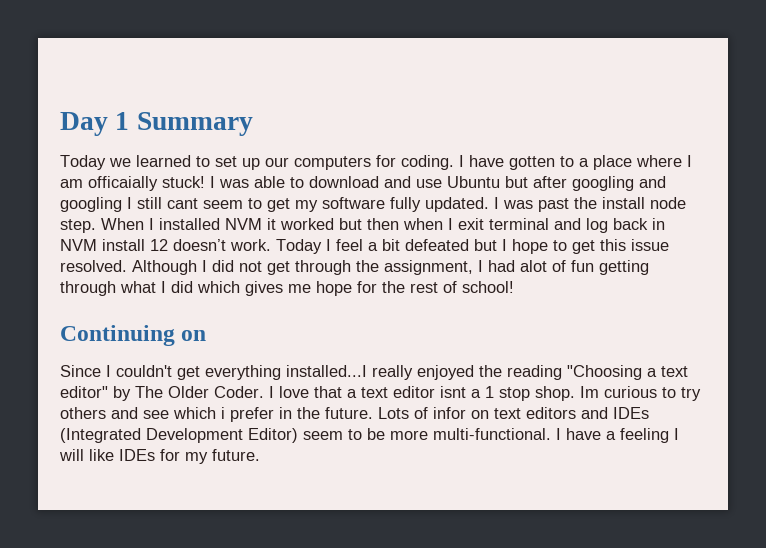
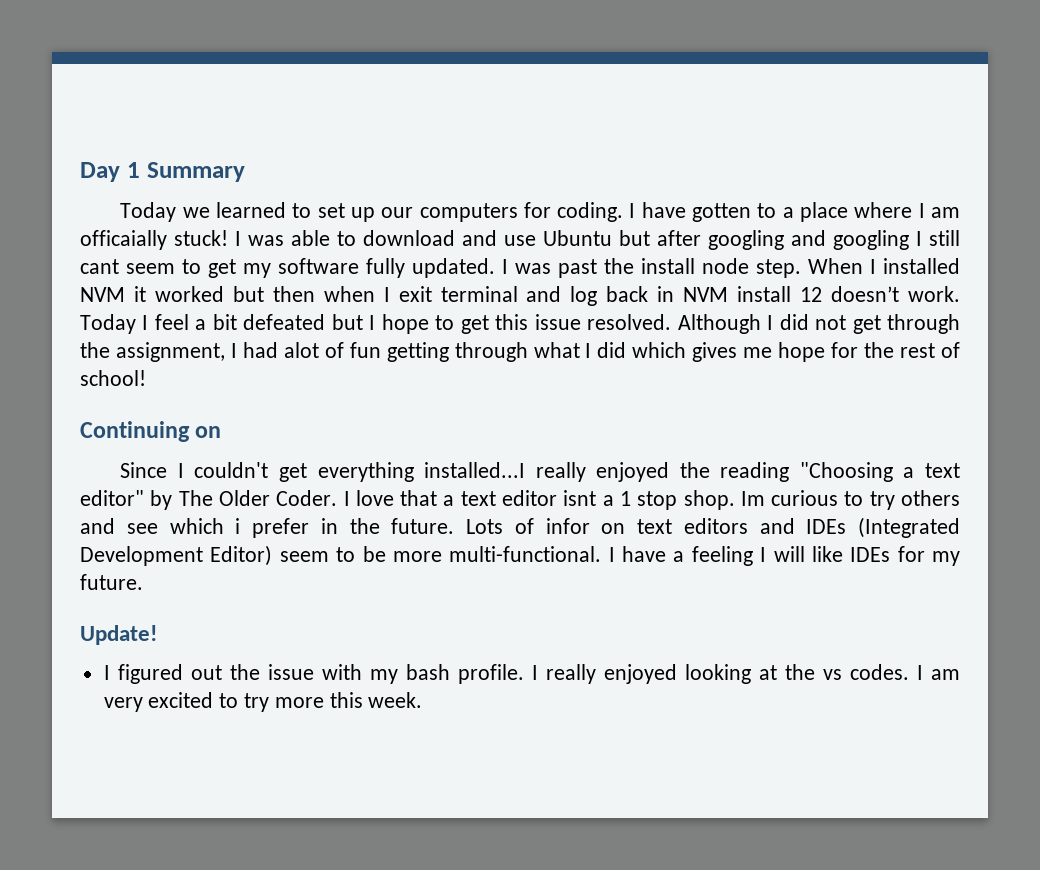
+ Update!
+ I figured out the issue with my bash profile. I really enjoyed looking at the vs codes. I am very excited to try more this week.

